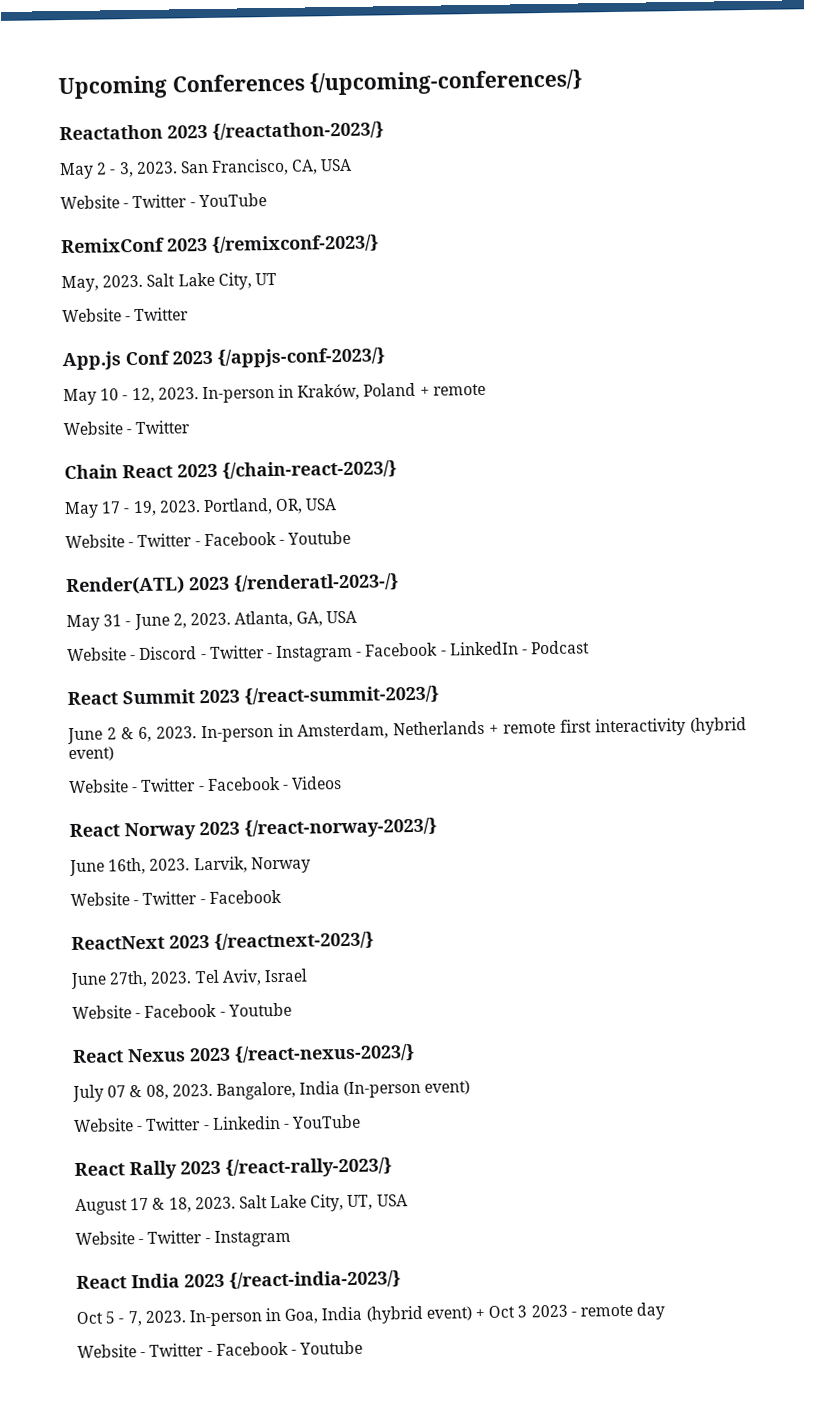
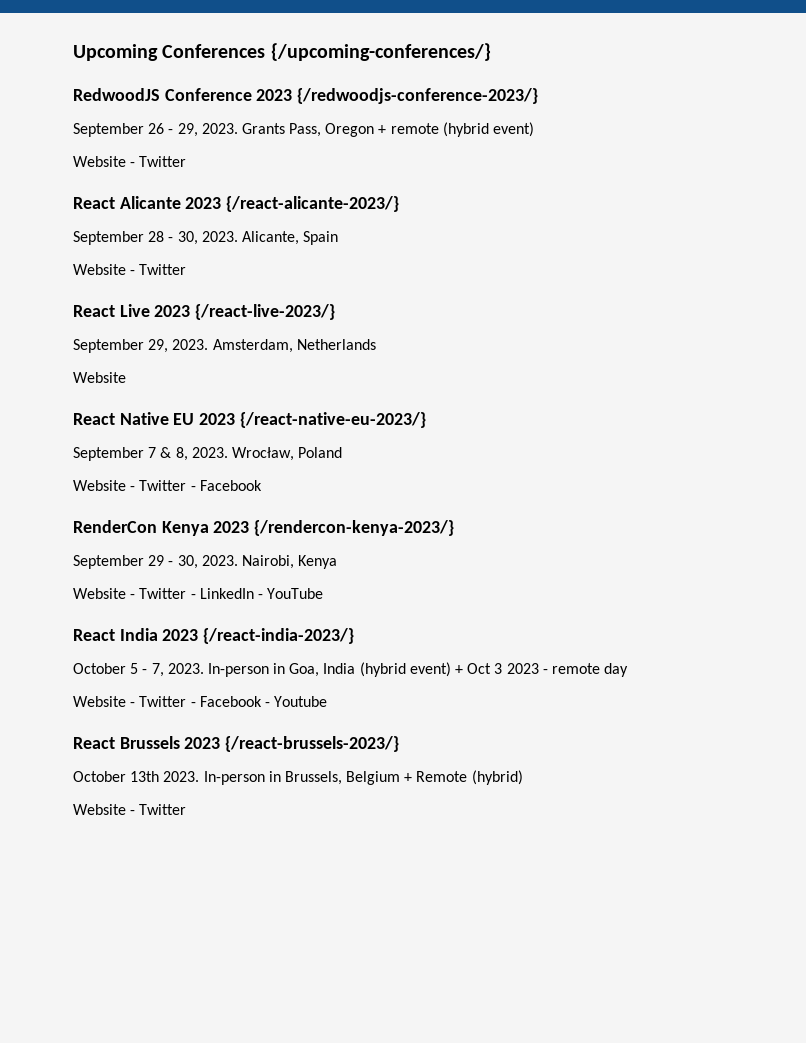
- Reactathon 2023 {/reactathon-2023/}
- May 2 - 3, 2023. San Francisco, CA, USA
- Website - Twitter - YouTube
- RemixConf 2023 {/remixconf-2023/}
- May, 2023. Salt Lake City, UT
+ RedwoodJS Conference 2023 {/redwoodjs-conference-2023/}
+ September 26 - 29, 2023. Grants Pass, Oregon + remote (hybrid event)
  Website - Twitter
- App.js Conf 2023 {/appjs-conf-2023/}
- May 10 - 12, 2023. In-person in Kraków, Poland + remote
+ React Alicante 2023 {/react-alicante-2023/}
+ September 28 - 30, 2023. Alicante, Spain
  Website - Twitter
- Chain React 2023 {/chain-react-2023/}
- May 17 - 19, 2023. Portland, OR, USA
- Website - Twitter - Facebook - Youtube
- Render(ATL) 2023 {/renderatl-2023-/}
- May 31 - June 2, 2023. Atlanta, GA, USA
- Website - Discord - Twitter - Instagram - Facebook - LinkedIn - Podcast
- React Summit 2023 {/react-summit-2023/}
- June 2 & 6, 2023. In-person in Amsterdam, Netherlands + remote first interactivity (hybrid event)
- Website - Twitter - Facebook - Videos
- React Norway 2023 {/react-norway-2023/}
- June 16th, 2023. Larvik, Norway
+ React Live 2023 {/react-live-2023/}
+ September 29, 2023. Amsterdam, Netherlands
+ Website
+ React Native EU 2023 {/react-native-eu-2023/}
+ September 7 & 8, 2023. Wrocław, Poland
- ReactNext 2023 {/reactnext-2023/}
- June 27th, 2023. Tel Aviv, Israel
- Website - Facebook - Youtube
- React Nexus 2023 {/react-nexus-2023/}
- July 07 & 08, 2023. Bangalore, India (In-person event)
- Website - Twitter - Linkedin - YouTube
- React Rally 2023 {/react-rally-2023/}
- August 17 & 18, 2023. Salt Lake City, UT, USA
- Website - Twitter - Instagram
+ RenderCon Kenya 2023 {/rendercon-kenya-2023/}
+ September 29 - 30, 2023. Nairobi, Kenya
+ Website - Twitter - LinkedIn - YouTube
- Oct 5 - 7, 2023.
+ October 5 - 7, 2023.
+ React Brussels 2023 {/react-brussels-2023/}
+ October 13th 2023. In-person in Brussels, Belgium + Remote (hybrid)
+ Website - Twitter

